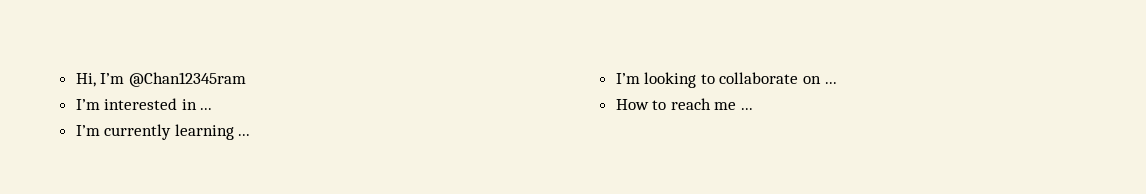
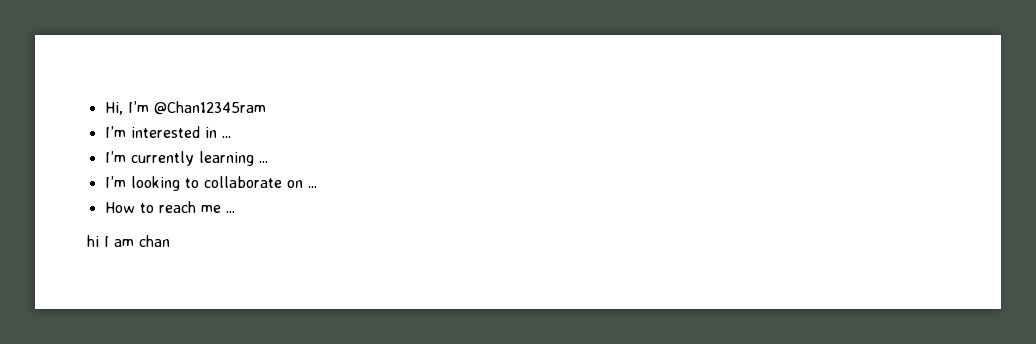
+ hi I am chan

